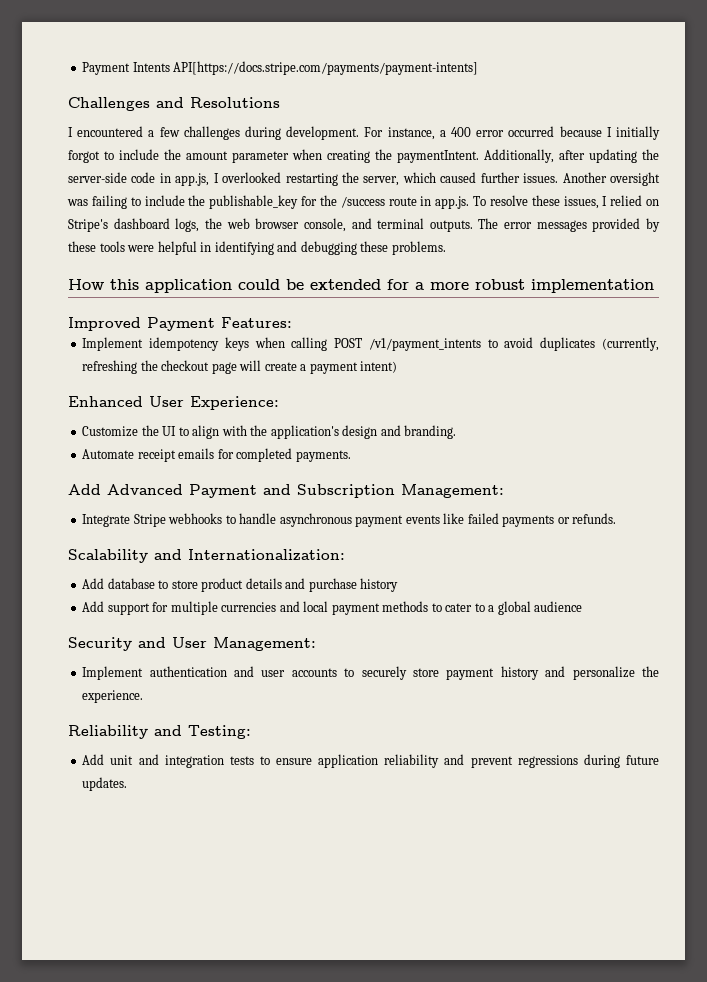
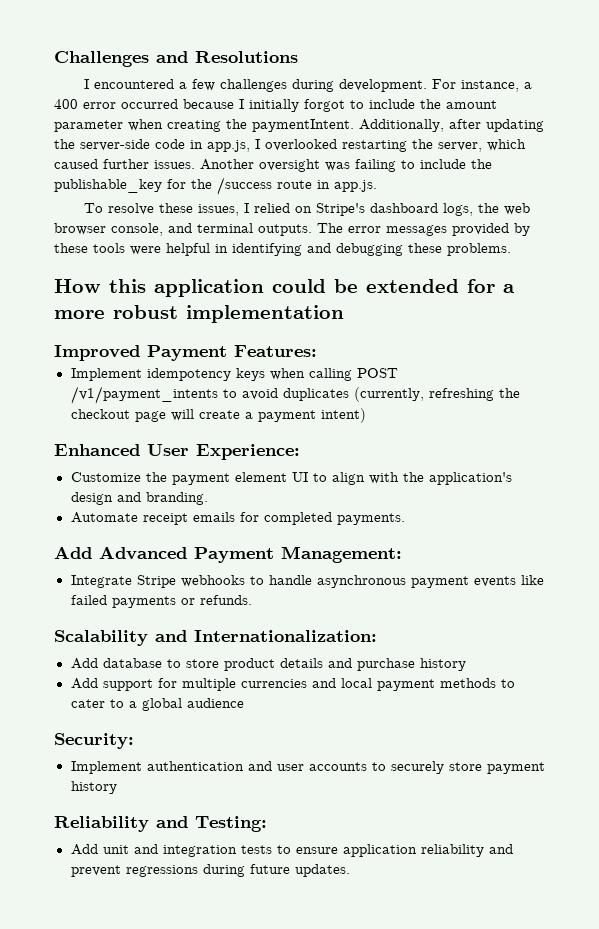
- Payment Intents API[https://docs.stripe.com/payments/payment-intents]
- Another oversight was failing to include the publishable_key for the /success route in app.js. To resolve these issues, I relied on Stripe's dashboard logs, the web browser console, and terminal outputs.
+ Another oversight was failing to include the publishable_key for the /success route in app.js.
+ To resolve these issues, I relied on Stripe's dashboard logs, the web browser console, and terminal outputs.
- Customize the UI to align with the application's design and branding.
+ Customize the payment element UI to align with the application's design and branding.
- Add Advanced Payment and Subscription Management:
+ Add Advanced Payment Management:
- Security and User Management:
+ Security:
- Implement authentication and user accounts to securely store payment history and personalize the experience.
+ Implement authentication and user accounts to securely store payment history

